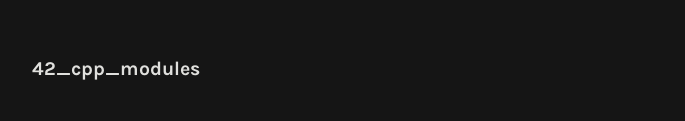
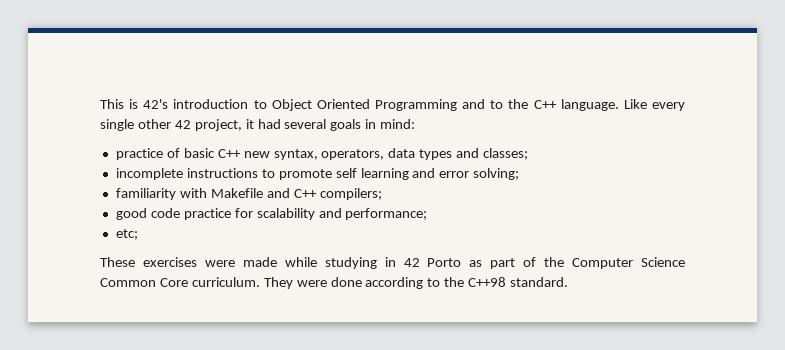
- 42_cpp_modules
+ This is 42's introduction to Object Oriented Programming and to the C++ language. Like every single other 42 project, it had several goals in mind:
+ practice of basic C++ new syntax, operators, data types and classes;
+ incomplete instructions to promote self learning and error solving;
+ familiarity with Makefile and C++ compilers;
+ good code practice for scalability and performance;
+ etc;
+ These exercises were made while studying in 42 Porto as part of the Computer Science Common Core curriculum. They were done according to the C++98 standard.

